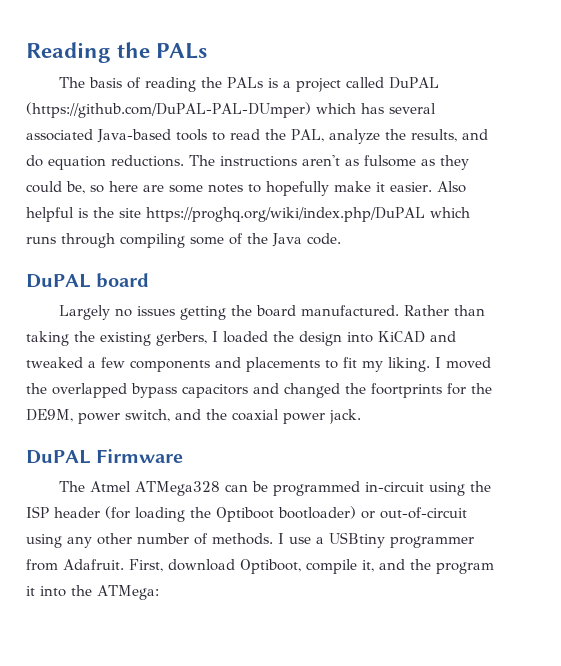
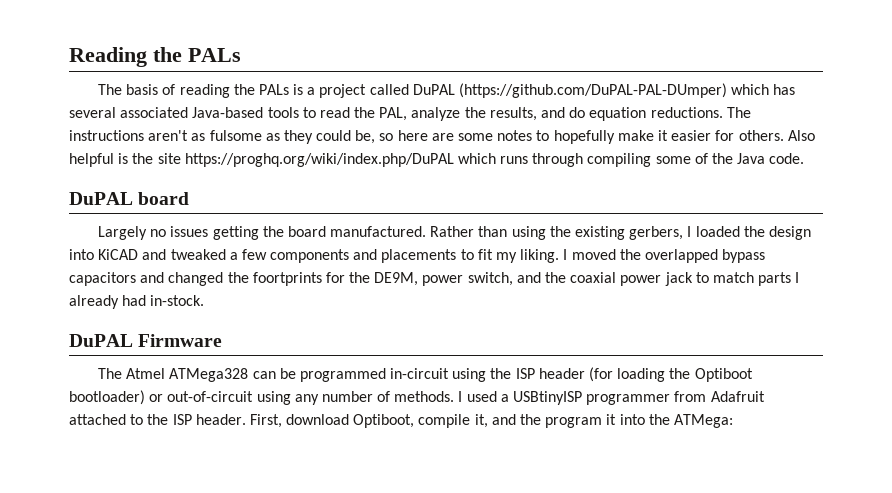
- The instructions aren't as fulsome as they could be, so here are some notes to hopefully make it easier.
+ The instructions aren't as fulsome as they could be, so here are some notes to hopefully make it easier for others.
- Rather than taking the existing gerbers, I loaded the design into KiCAD and tweaked a few components and placements to fit my liking.
+ Rather than using the existing gerbers, I loaded the design into KiCAD and tweaked a few components and placements to fit my liking.
- I moved the overlapped bypass capacitors and changed the foortprints for the DE9M, power switch, and the coaxial power jack.
+ I moved the overlapped bypass capacitors and changed the foortprints for the DE9M, power switch, and the coaxial power jack to match parts I already had in-stock.
- The Atmel ATMega328 can be programmed in-circuit using the ISP header (for loading the Optiboot bootloader) or out-of-circuit using any other number of methods.
+ The Atmel ATMega328 can be programmed in-circuit using the ISP header (for loading the Optiboot bootloader) or out-of-circuit using any number of methods.
- I use a USBtiny programmer from Adafruit.
+ I used a USBtinyISP programmer from Adafruit attached to the ISP header.

